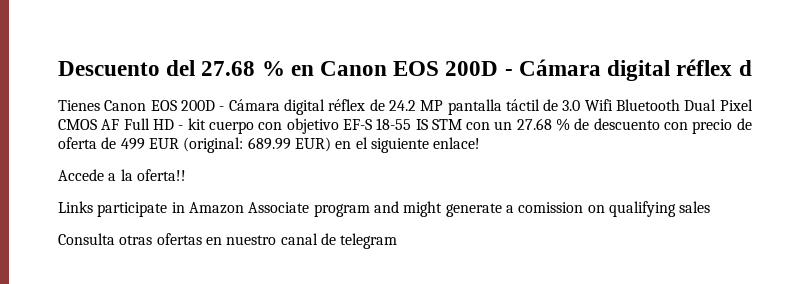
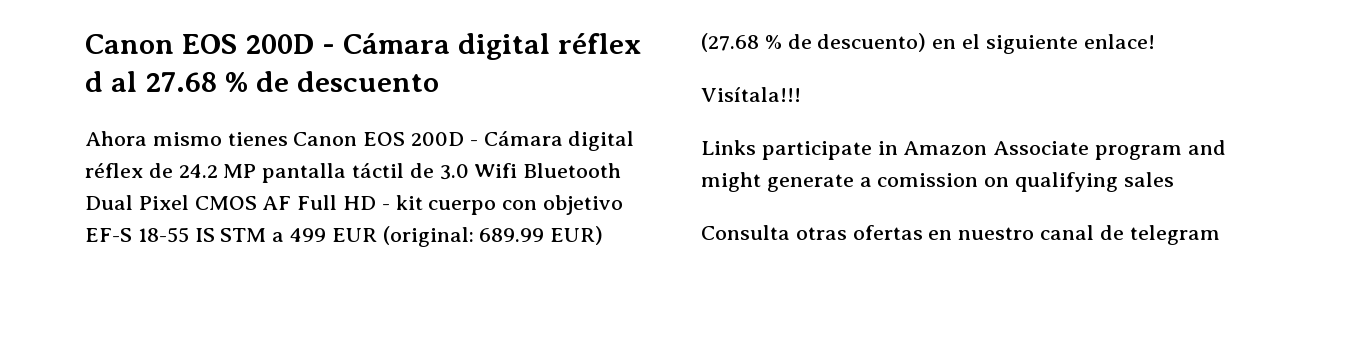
- Descuento del 27.68 % en Canon EOS 200D - Cámara digital réflex d
- Tienes Canon EOS 200D - Cámara digital réflex de 24.2 MP pantalla táctil de 3.0 Wifi Bluetooth Dual Pixel CMOS AF Full HD - kit cuerpo con objetivo EF-S 18-55 IS STM con un 27.68 % de descuento con precio de oferta de 499 EUR (original: 689.99 EUR) en el siguiente enlace!
+ Canon EOS 200D - Cámara digital réflex d al 27.68 % de descuento
+ Ahora mismo tienes Canon EOS 200D - Cámara digital réflex de 24.2 MP pantalla táctil de 3.0 Wifi Bluetooth Dual Pixel CMOS AF Full HD - kit cuerpo con objetivo EF-S 18-55 IS STM a 499 EUR (original: 689.99 EUR) (27.68 % de descuento) en el siguiente enlace!
- Accede a la oferta!!
+ Visítala!!!

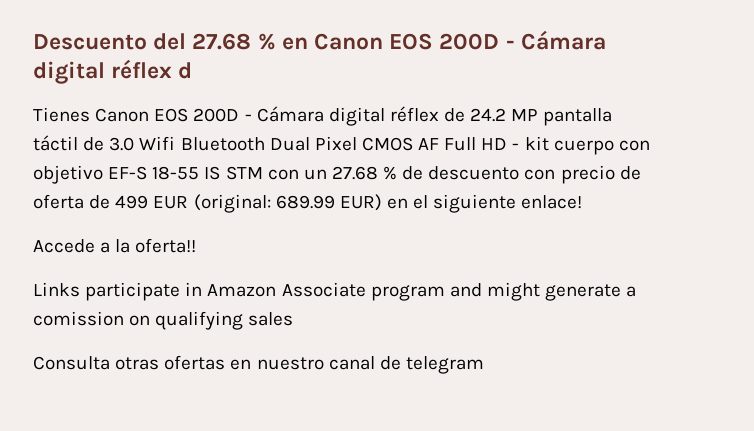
- Canon EOS 200D - Cámara digital réflex d al 27.68 % de descuento
- Ahora mismo tienes Canon EOS 200D - Cámara digital réflex de 24.2 MP pantalla táctil de 3.0 Wifi Bluetooth Dual Pixel CMOS AF Full HD - kit cuerpo con objetivo EF-S 18-55 IS STM a 499 EUR (original: 689.99 EUR) (27.68 % de descuento) en el siguiente enlace!
+ Descuento del 27.68 % en Canon EOS 200D - Cámara digital réflex d
+ Tienes Canon EOS 200D - Cámara digital réflex de 24.2 MP pantalla táctil de 3.0 Wifi Bluetooth Dual Pixel CMOS AF Full HD - kit cuerpo con objetivo EF-S 18-55 IS STM con un 27.68 % de descuento con precio de oferta de 499 EUR (original: 689.99 EUR) en el siguiente enlace!
- Visítala!!!
+ Accede a la oferta!!

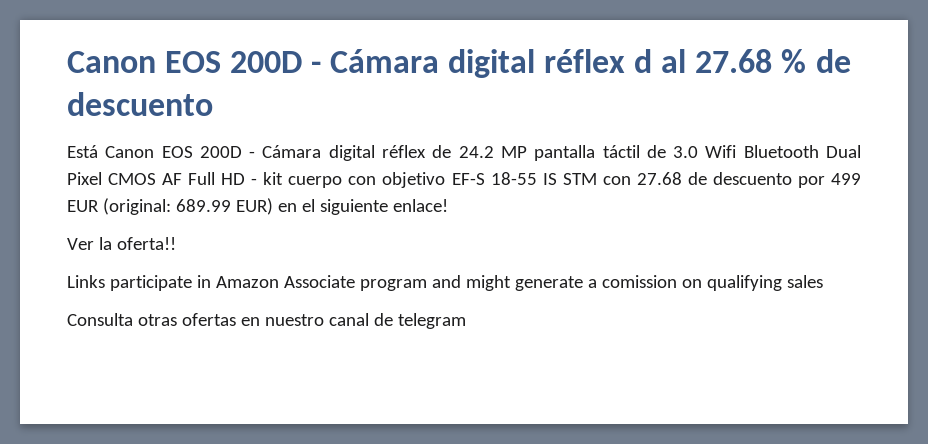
- Descuento del 27.68 % en Canon EOS 200D - Cámara digital réflex d
- Tienes Canon EOS 200D - Cámara digital réflex de 24.2 MP pantalla táctil de 3.0 Wifi Bluetooth Dual Pixel CMOS AF Full HD - kit cuerpo con objetivo EF-S 18-55 IS STM con un 27.68 % de descuento con precio de oferta de 499 EUR (original: 689.99 EUR) en el siguiente enlace!
+ Canon EOS 200D - Cámara digital réflex d al 27.68 % de descuento
+ Está Canon EOS 200D - Cámara digital réflex de 24.2 MP pantalla táctil de 3.0 Wifi Bluetooth Dual Pixel CMOS AF Full HD - kit cuerpo con objetivo EF-S 18-55 IS STM con 27.68 de descuento por 499 EUR (original: 689.99 EUR) en el siguiente enlace!
- Accede a la oferta!!
+ Ver la oferta!!

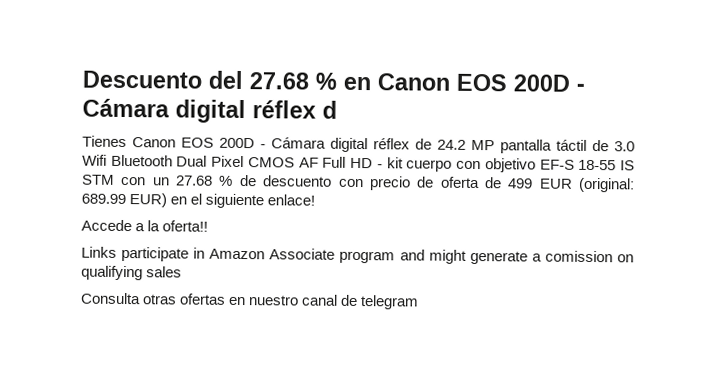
- Canon EOS 200D - Cámara digital réflex d al 27.68 % de descuento
- Está Canon EOS 200D - Cámara digital réflex de 24.2 MP pantalla táctil de 3.0 Wifi Bluetooth Dual Pixel CMOS AF Full HD - kit cuerpo con objetivo EF-S 18-55 IS STM con 27.68 de descuento por 499 EUR (original: 689.99 EUR) en el siguiente enlace!
+ Descuento del 27.68 % en Canon EOS 200D - Cámara digital réflex d
+ Tienes Canon EOS 200D - Cámara digital réflex de 24.2 MP pantalla táctil de 3.0 Wifi Bluetooth Dual Pixel CMOS AF Full HD - kit cuerpo con objetivo EF-S 18-55 IS STM con un 27.68 % de descuento con precio de oferta de 499 EUR (original: 689.99 EUR) en el siguiente enlace!
- Ver la oferta!!
+ Accede a la oferta!!

